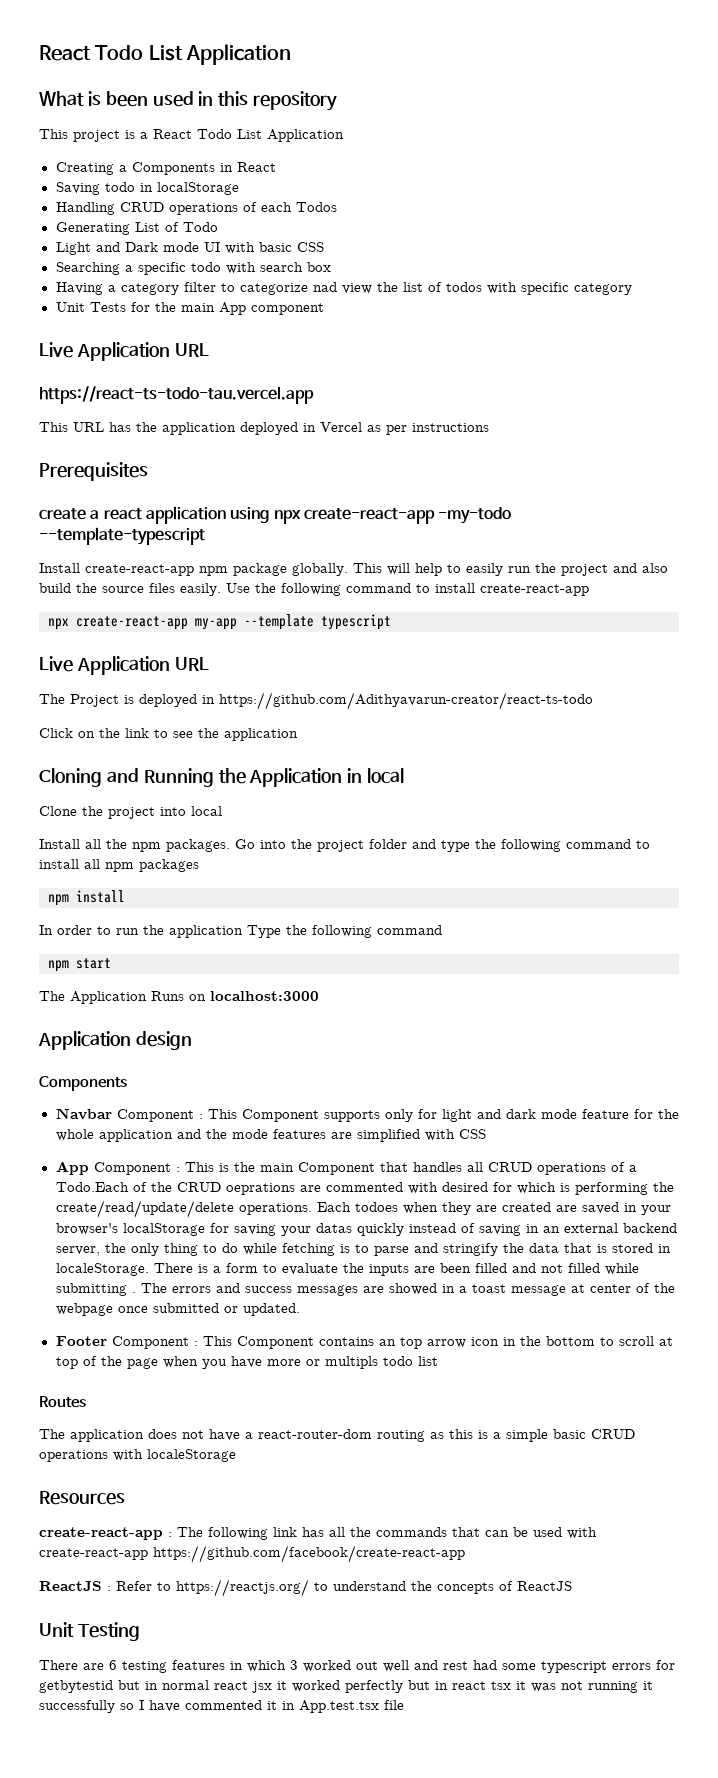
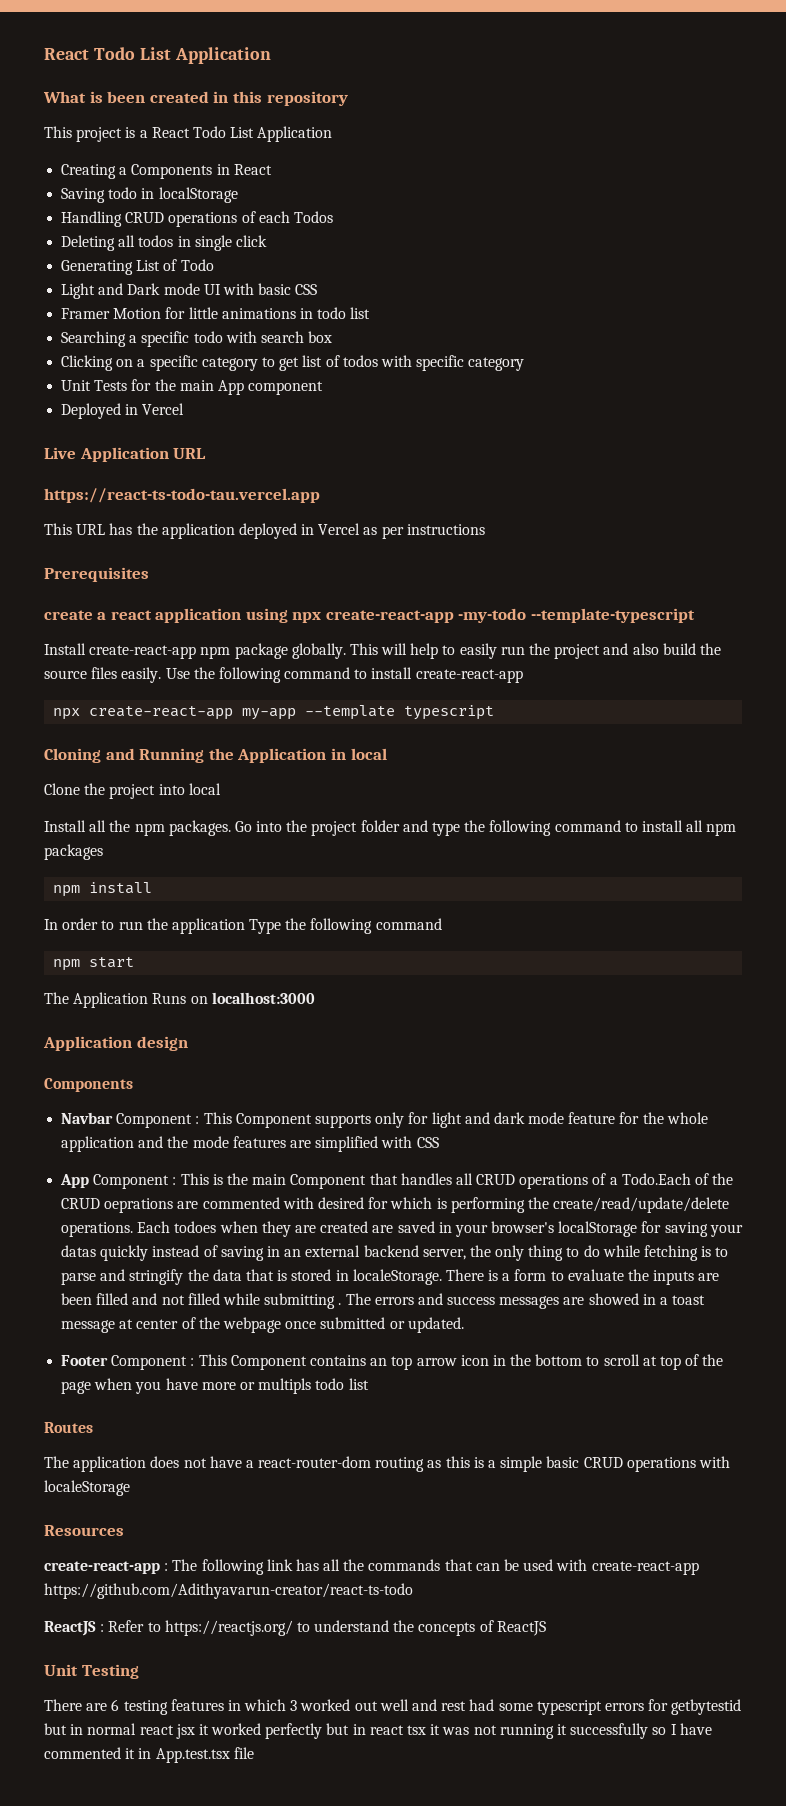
- What is been used in this repository
+ What is been created in this repository
+ Deleting all todos in single click
+ Framer Motion for little animations in todo list
- Having a category filter to categorize nad view the list of todos with specific category
+ Clicking on a specific category to get list of todos with specific category
+ Deployed in Vercel
  npx create-react-app my-app --template typescript
- Live Application URL
- The Project is deployed in https://github.com/Adithyavarun-creator/react-ts-todo
- Click on the link to see the application
- create-react-app : The following link has all the commands that can be used with create-react-app https://github.com/facebook/create-react-app
+ create-react-app : The following link has all the commands that can be used with create-react-app https://github.com/Adithyavarun-creator/react-ts-todo

